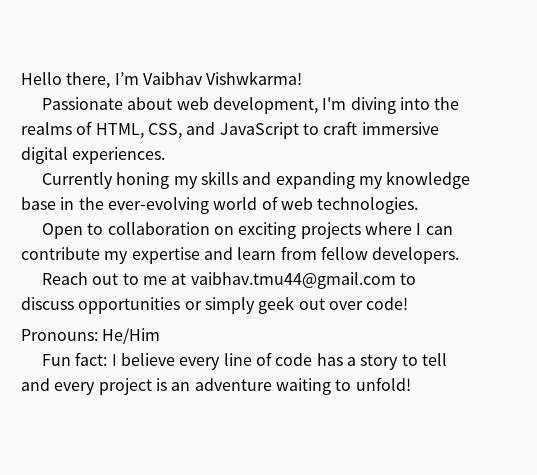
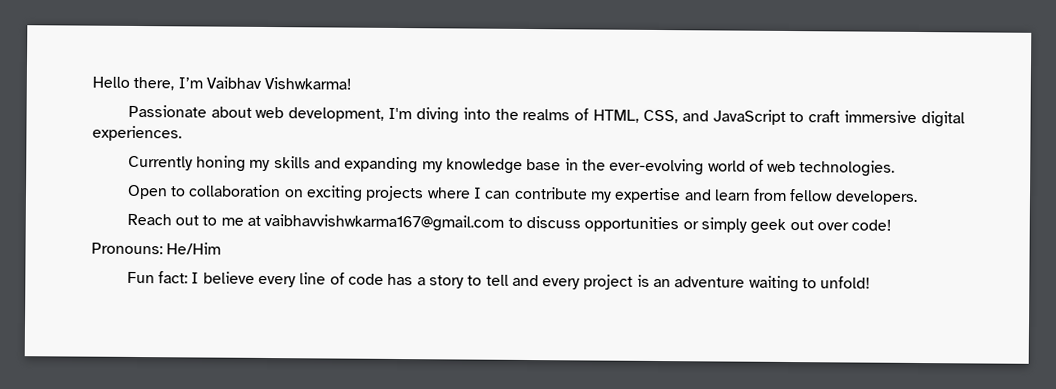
- Reach out to me at vaibhav.tmu44@gmail.com to discuss opportunities or simply geek out over code!
+ Reach out to me at vaibhavvishwkarma167@gmail.com to discuss opportunities or simply geek out over code!

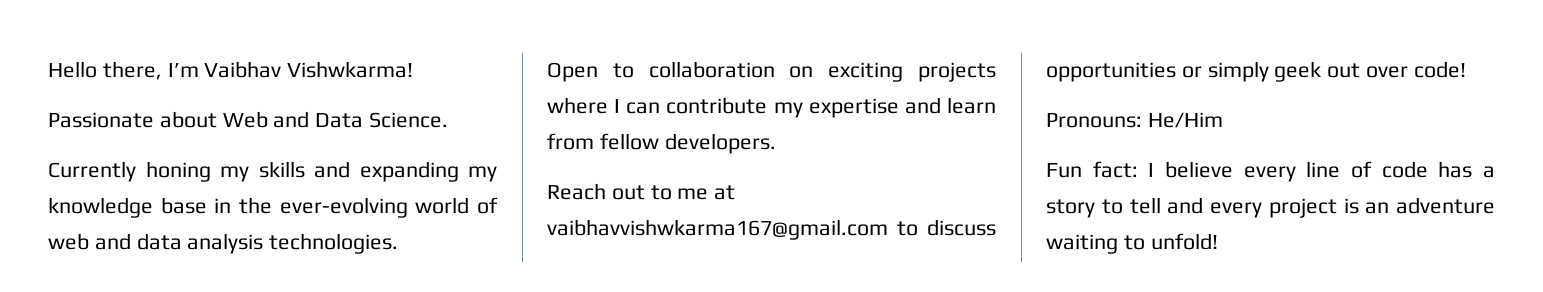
- Passionate about web development, I'm diving into the realms of HTML, CSS, and JavaScript to craft immersive digital experiences.
+ Passionate about Web and Data Science.
- Currently honing my skills and expanding my knowledge base in the ever-evolving world of web technologies.
+ Currently honing my skills and expanding my knowledge base in the ever-evolving world of web and data analysis technologies.

